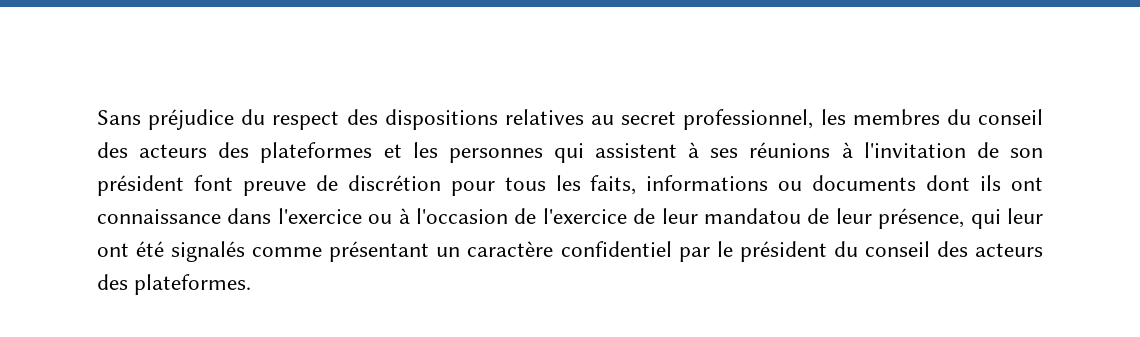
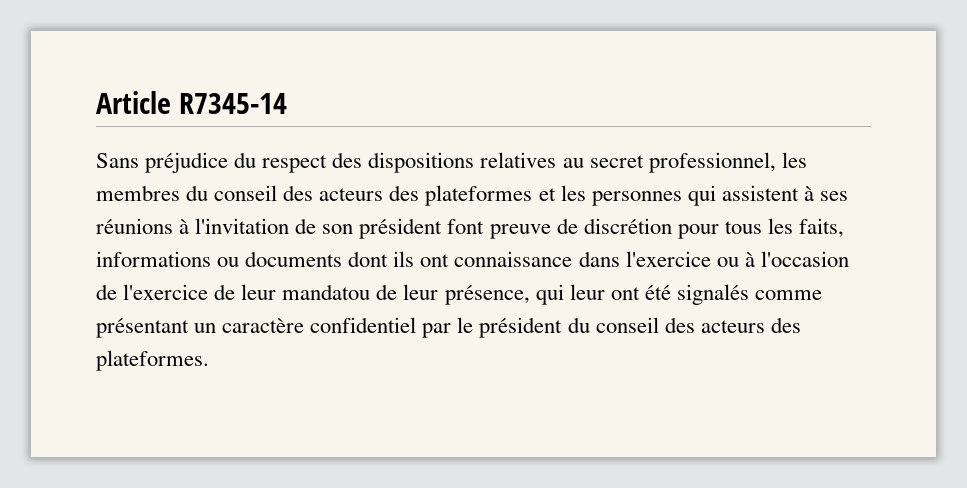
+ Article R7345-14

